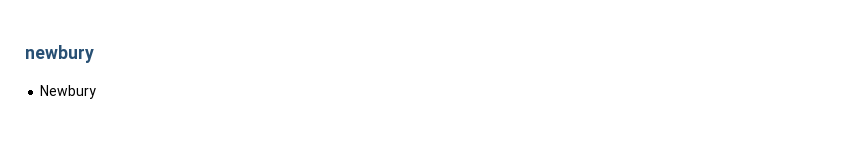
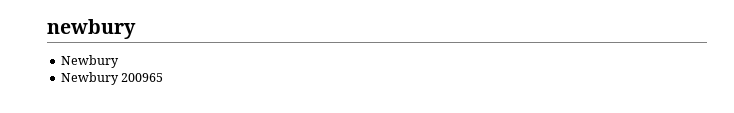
+ Newbury 200965

